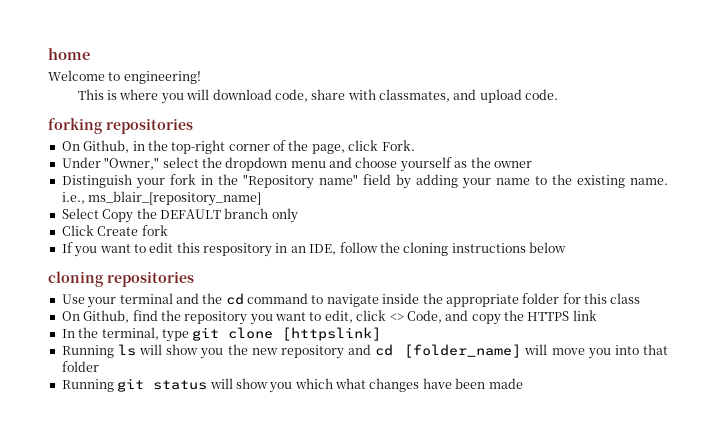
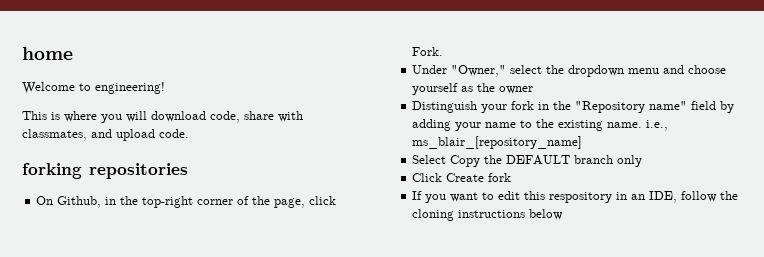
- cloning repositories
- Use your terminal and the cd command to navigate inside the appropriate folder for this class
- On Github, find the repository you want to edit, click <> Code, and copy the HTTPS link
- In the terminal, type git clone [httpslink]
- Running ls will show you the new repository and cd [folder_name] will move you into that folder
- Running git status will show you which what changes have been made

